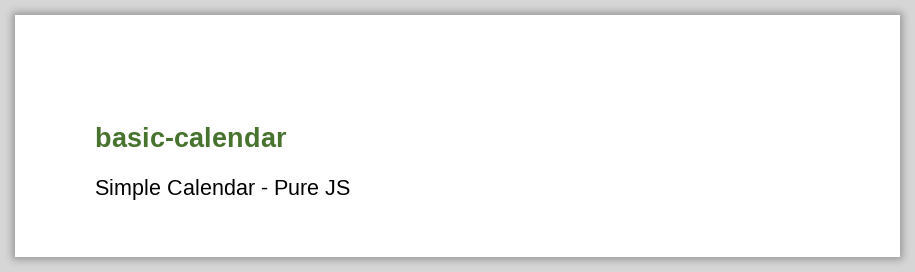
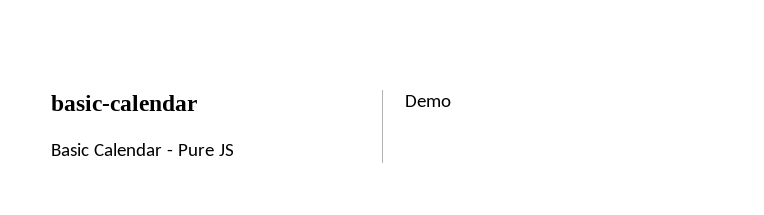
- Simple Calendar - Pure JS
+ Basic Calendar - Pure JS
+ Demo

